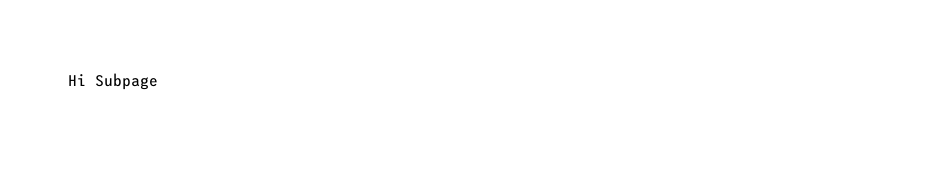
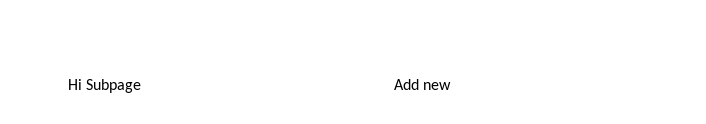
+ Add new

